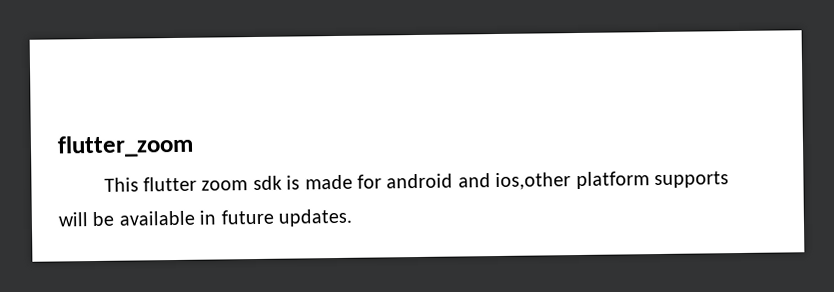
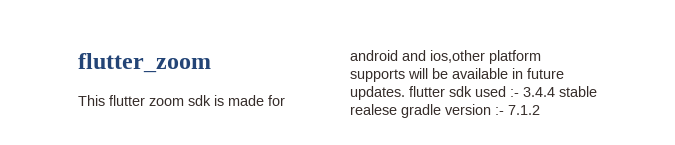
- This flutter zoom sdk is made for android and ios,other platform supports will be available in future updates.
+ This flutter zoom sdk is made for android and ios,other platform supports will be available in future updates. flutter sdk used :- 3.4.4 stable realese gradle version :- 7.1.2

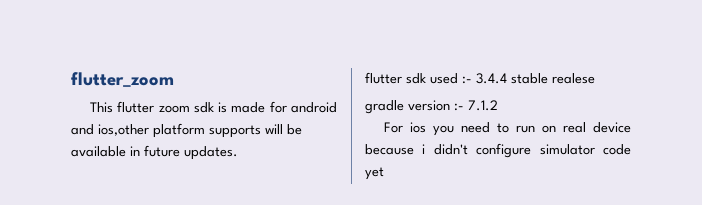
- This flutter zoom sdk is made for android and ios,other platform supports will be available in future updates. flutter sdk used :- 3.4.4 stable realese gradle version :- 7.1.2
+ This flutter zoom sdk is made for android and ios,other platform supports will be available in future updates.
+ flutter sdk used :- 3.4.4 stable realese
+ gradle version :- 7.1.2
+ For ios you need to run on real device because i didn't configure simulator code yet

